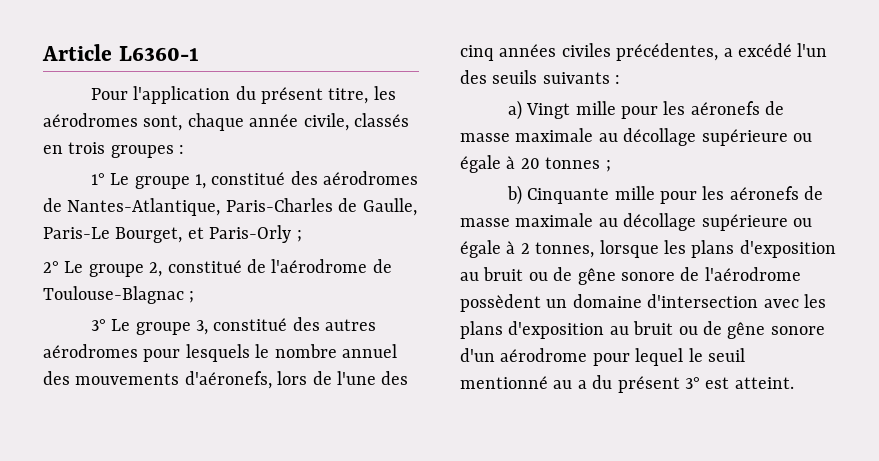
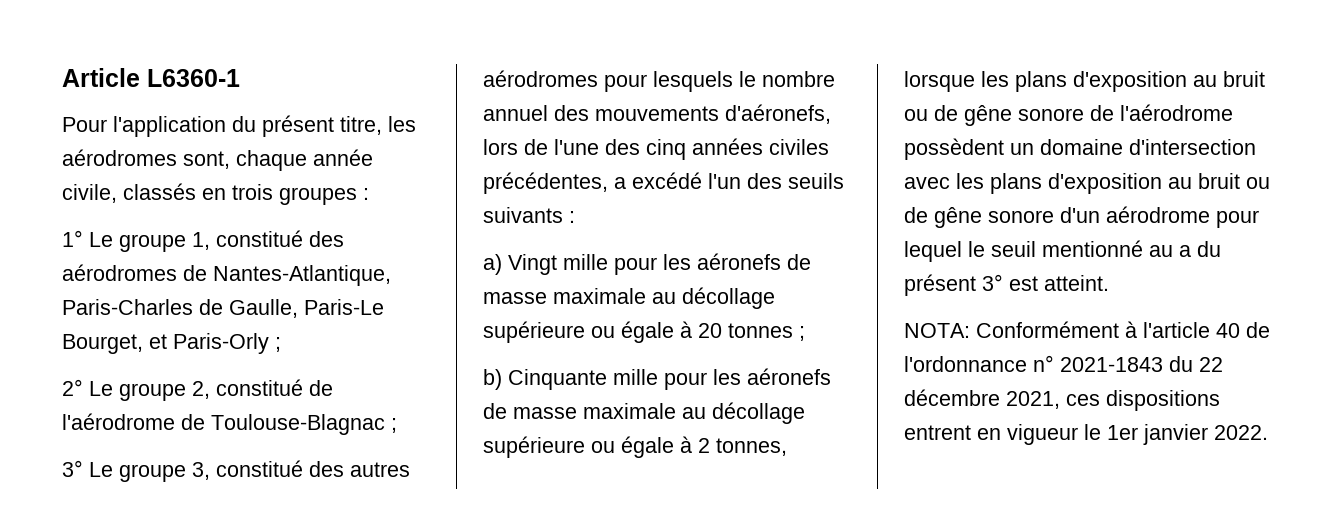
+ NOTA: Conformément à l'article 40 de l'ordonnance n° 2021-1843 du 22 décembre 2021, ces dispositions entrent en vigueur le 1er janvier 2022.

